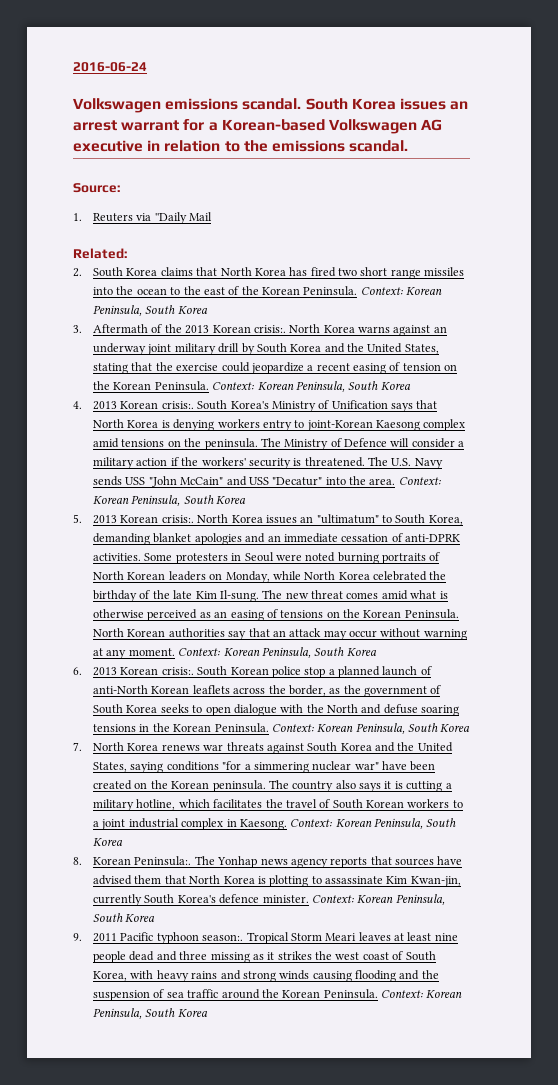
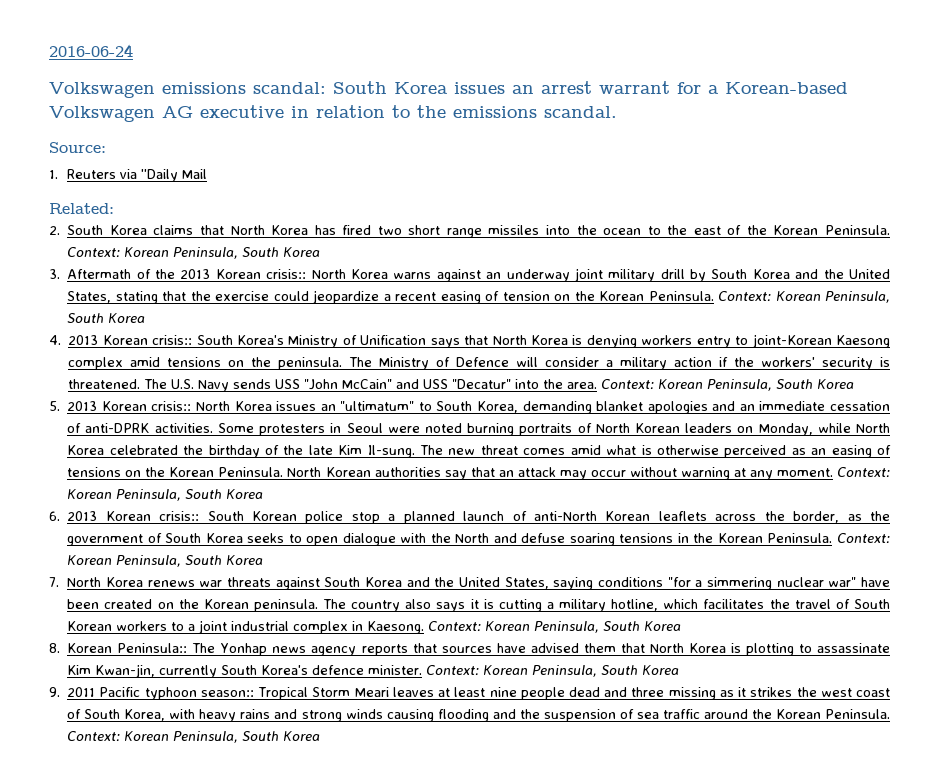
- Volkswagen emissions scandal. South Korea issues an arrest warrant for a Korean-based Volkswagen AG executive in relation to the emissions scandal.
+ Volkswagen emissions scandal: South Korea issues an arrest warrant for a Korean-based Volkswagen AG executive in relation to the emissions scandal.
- 3. Aftermath of the 2013 Korean crisis:. North Korea warns against an underway joint military drill by South Korea and the United States, stating that the exercise could jeopardize a recent easing of tension on the Korean Peninsula.
+ 3. Aftermath of the 2013 Korean crisis:: North Korea warns against an underway joint military drill by South Korea and the United States, stating that the exercise could jeopardize a recent easing of tension on the Korean Peninsula.
- 4. 2013 Korean crisis:. South Korea's Ministry of Unification says that North Korea is denying workers entry to joint-Korean Kaesong complex amid tensions on the peninsula.
+ 4. 2013 Korean crisis:: South Korea's Ministry of Unification says that North Korea is denying workers entry to joint-Korean Kaesong complex amid tensions on the peninsula.
- 5. 2013 Korean crisis:. North Korea issues an "ultimatum" to South Korea, demanding blanket apologies and an immediate cessation of anti-DPRK activities.
+ 5. 2013 Korean crisis:: North Korea issues an "ultimatum" to South Korea, demanding blanket apologies and an immediate cessation of anti-DPRK activities.
- 6. 2013 Korean crisis:. South Korean police stop a planned launch of anti-North Korean leaflets across the border, as the government of South Korea seeks to open dialogue with the North and defuse soaring tensions in the Korean Peninsula.
+ 6. 2013 Korean crisis:: South Korean police stop a planned launch of anti-North Korean leaflets across the border, as the government of South Korea seeks to open dialogue with the North and defuse soaring tensions in the Korean Peninsula.
- 8. Korean Peninsula:. The Yonhap news agency reports that sources have advised them that North Korea is plotting to assassinate Kim Kwan-jin, currently South Korea's defence minister.
+ 8. Korean Peninsula:: The Yonhap news agency reports that sources have advised them that North Korea is plotting to assassinate Kim Kwan-jin, currently South Korea's defence minister.
- 9. 2011 Pacific typhoon season:. Tropical Storm Meari leaves at least nine people dead and three missing as it strikes the west coast of South Korea, with heavy rains and strong winds causing flooding and the suspension of sea traffic around the Korean Peninsula.
+ 9. 2011 Pacific typhoon season:: Tropical Storm Meari leaves at least nine people dead and three missing as it strikes the west coast of South Korea, with heavy rains and strong winds causing flooding and the suspension of sea traffic around the Korean Peninsula.

